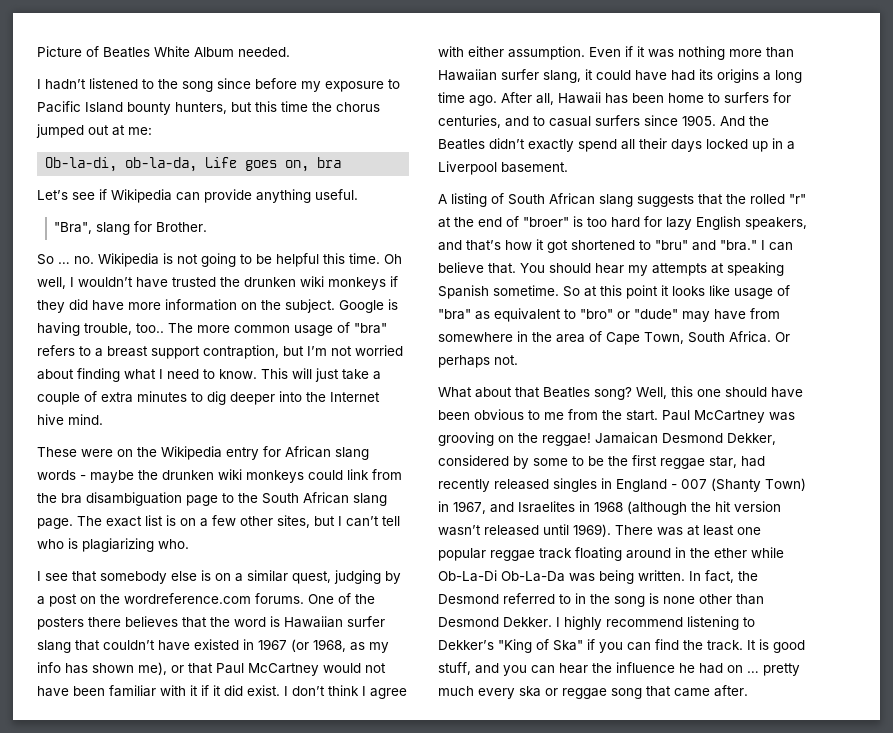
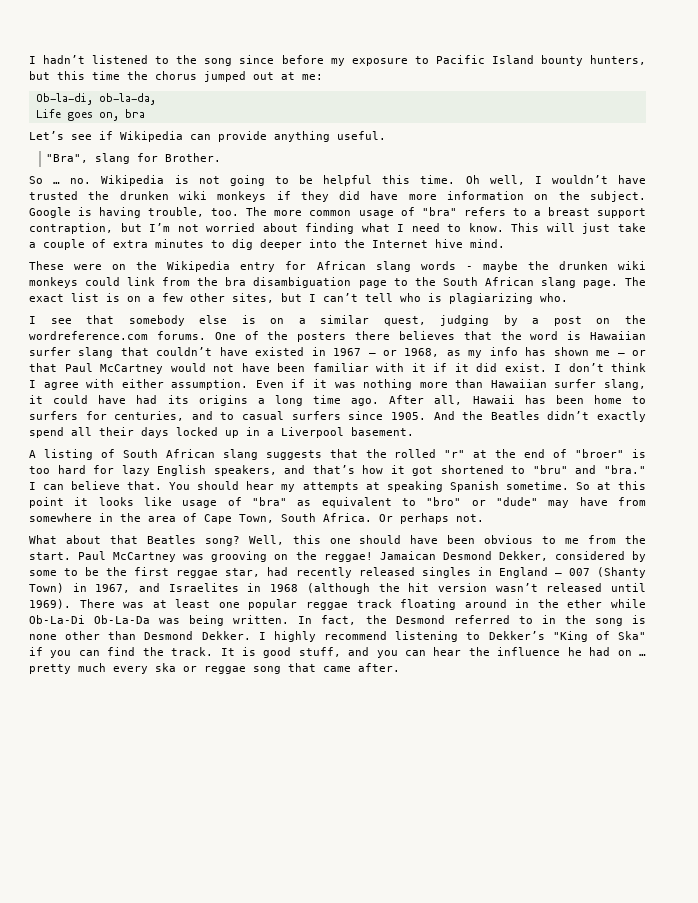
- Picture of Beatles White Album needed.
- Ob-la-di, ob-la-da, Life goes on, bra
+ Ob-la-di, ob-la-da,
+ Life goes on, bra
- Google is having trouble, too..
+ Google is having trouble, too.
- One of the posters there believes that the word is Hawaiian surfer slang that couldn’t have existed in 1967 (or 1968, as my info has shown me), or that Paul McCartney would not have been familiar with it if it did exist.
+ One of the posters there believes that the word is Hawaiian surfer slang that couldn’t have existed in 1967 — or 1968, as my info has shown me — or that Paul McCartney would not have been familiar with it if it did exist.
- Jamaican Desmond Dekker, considered by some to be the first reggae star, had recently released singles in England - 007 (Shanty Town) in 1967, and Israelites in 1968 (although the hit version wasn’t released until 1969).
+ Jamaican Desmond Dekker, considered by some to be the first reggae star, had recently released singles in England — 007 (Shanty Town) in 1967, and Israelites in 1968 (although the hit version wasn’t released until 1969).

